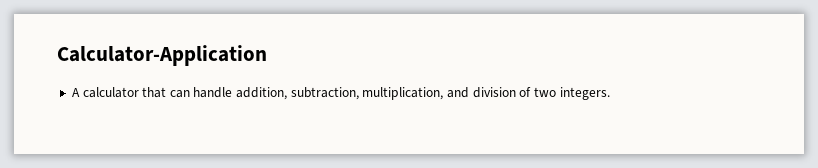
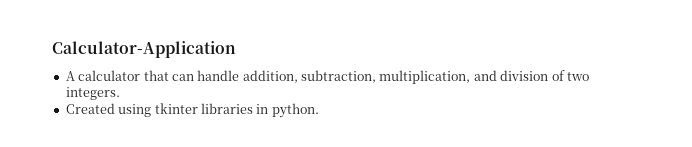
+ Created using tkinter libraries in python.

